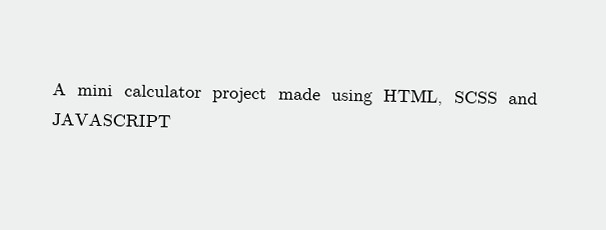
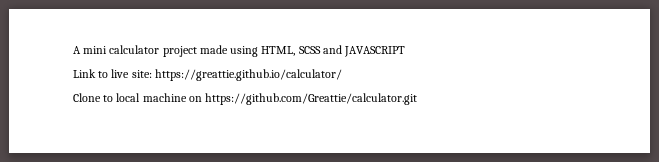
+ Link to live site: https://greattie.github.io/calculator/
+ Clone to local machine on https://github.com/Greattie/calculator.git

